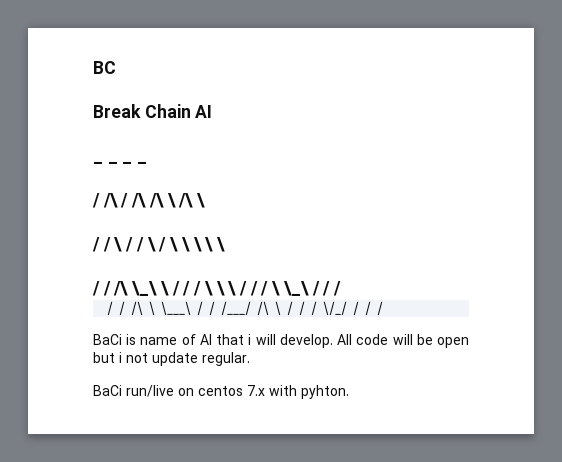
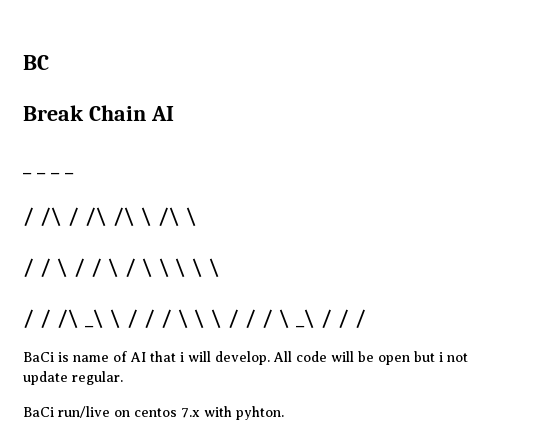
- / / /\ \_\ \ / / / \ \ \ / / / \ \_\ / / /
- / / /\ \ \___\ / / /___/ /\ \ / / / \/_/ / / /
+ / / /\ _\ \ / / / \ \ \ / / / \ _\ / / /

